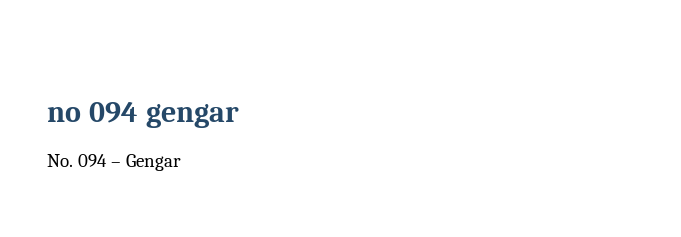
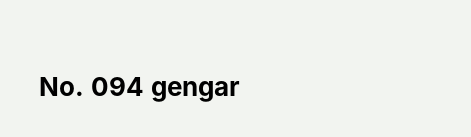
- no 094 gengar
+ No. 094 gengar
- No. 094 – Gengar

